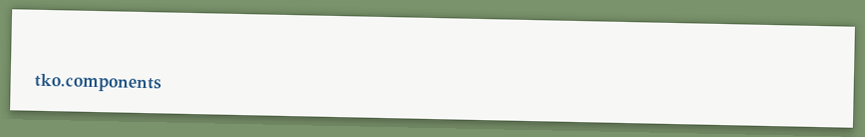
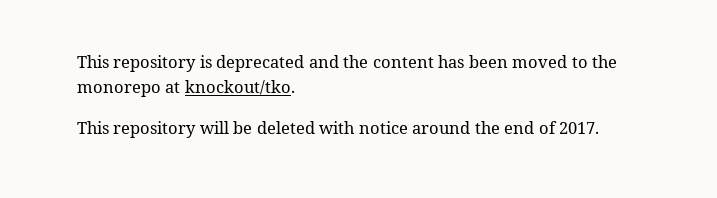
- tko.components
+ This repository is deprecated and the content has been moved to the monorepo at knockout/tko.
+ This repository will be deleted with notice around the end of 2017.

